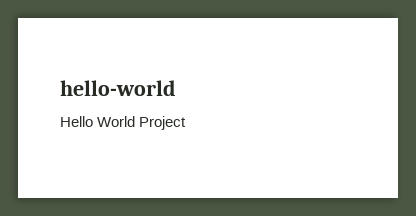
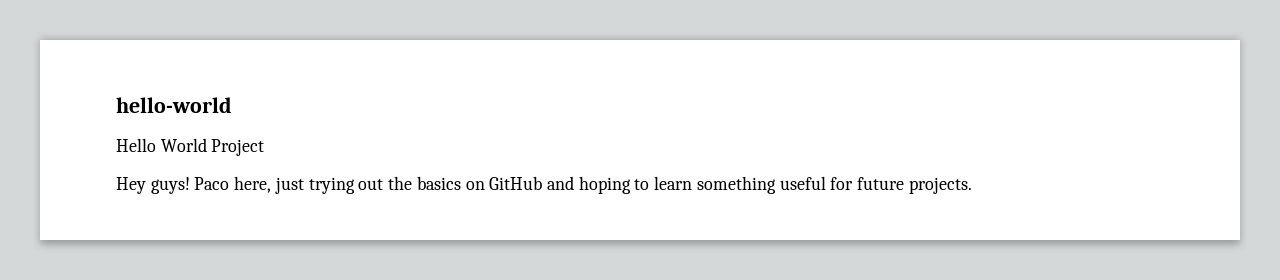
+ Hey guys! Paco here, just trying out the basics on GitHub and hoping to learn something useful for future projects.

